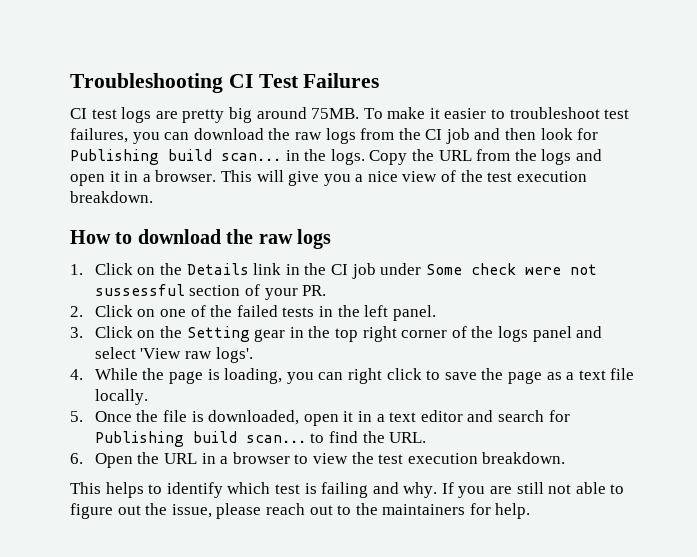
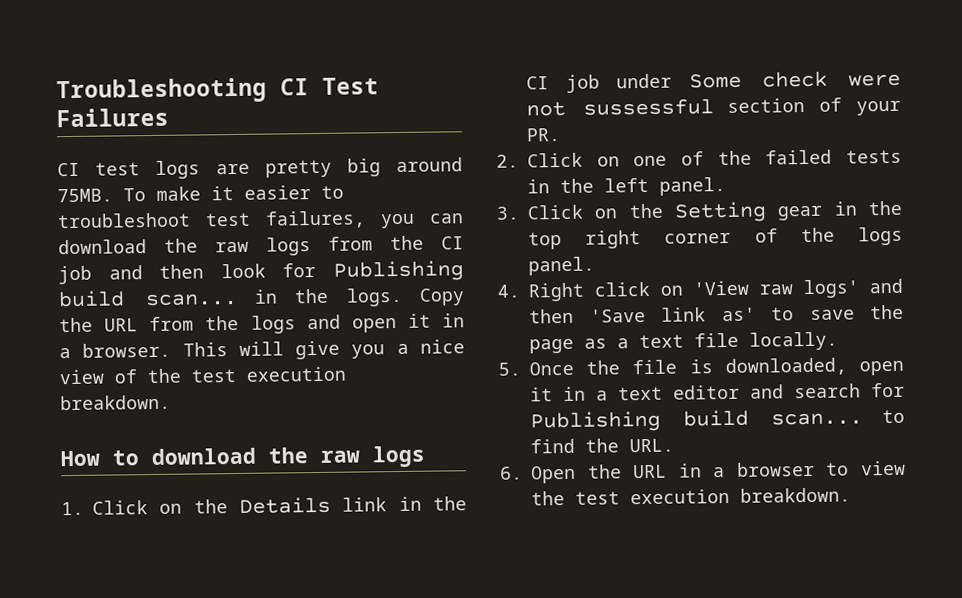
- 3. Click on the Setting gear in the top right corner of the logs panel and select 'View raw logs'.
- 4. While the page is loading, you can right click to save the page as a text file locally.
+ 3. Click on the Setting gear in the top right corner of the logs panel.
+ 4. Right click on 'View raw logs' and then 'Save link as' to save the page as a text file locally.
- This helps to identify which test is failing and why. If you are still not able to figure out the issue, please reach out to the maintainers for help.

